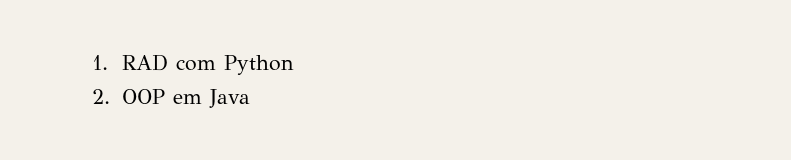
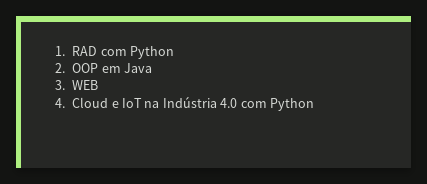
+ 3. WEB
+ 4. Cloud e IoT na Indústria 4.0 com Python

